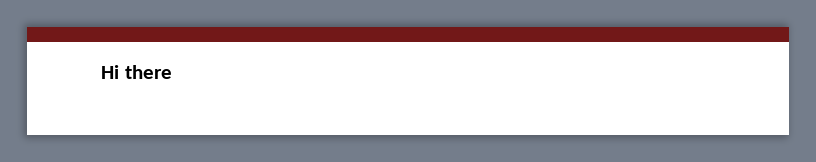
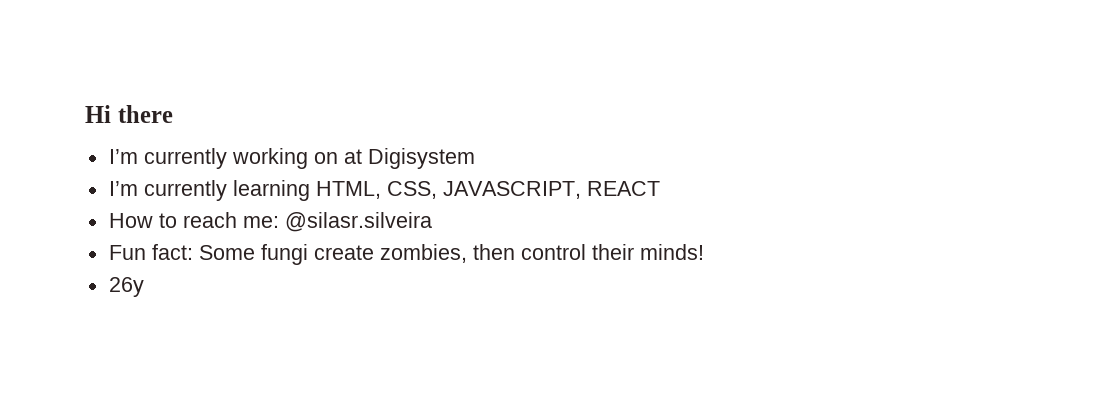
+ I’m currently working on at Digisystem
+ I’m currently learning HTML, CSS, JAVASCRIPT, REACT
+ How to reach me: @silasr.silveira
+ Fun fact: Some fungi create zombies, then control their minds!
+ 26y

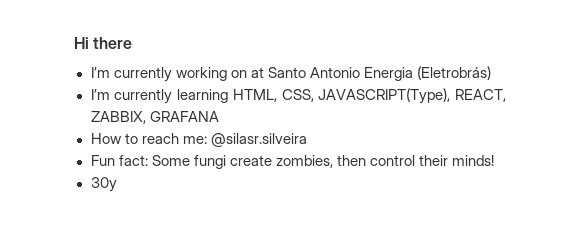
- I’m currently working on at Digisystem
+ I’m currently working on at Santo Antonio Energia (Eletrobrás)
- I’m currently learning HTML, CSS, JAVASCRIPT, REACT
+ I’m currently learning HTML, CSS, JAVASCRIPT(Type), REACT, ZABBIX, GRAFANA
- 26y
+ 30y

